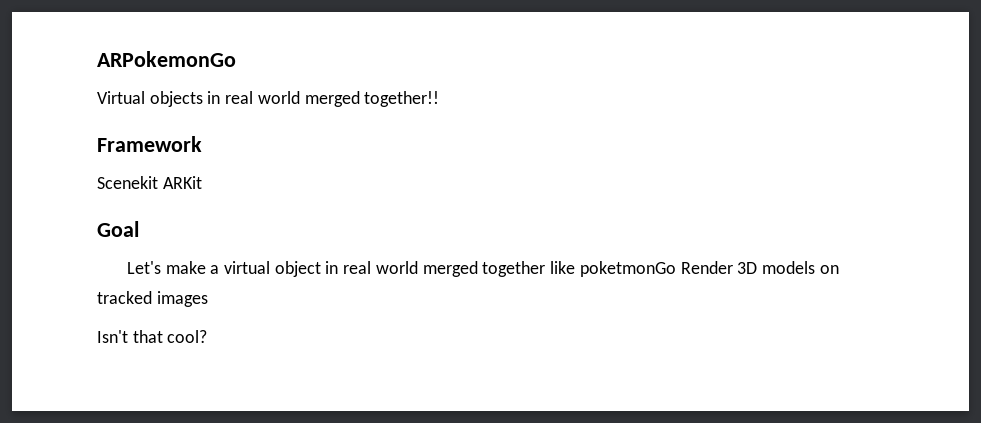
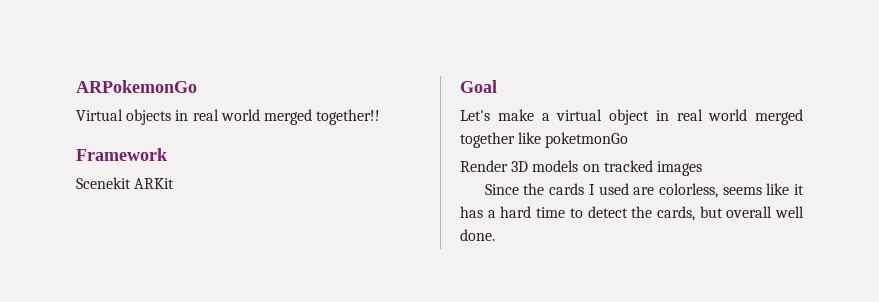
- Let's make a virtual object in real world merged together like poketmonGo Render 3D models on tracked images
+ Let's make a virtual object in real world merged together like poketmonGo
+ Render 3D models on tracked images
- Isn't that cool?
+ Since the cards I used are colorless, seems like it has a hard time to detect the cards, but overall well done.

